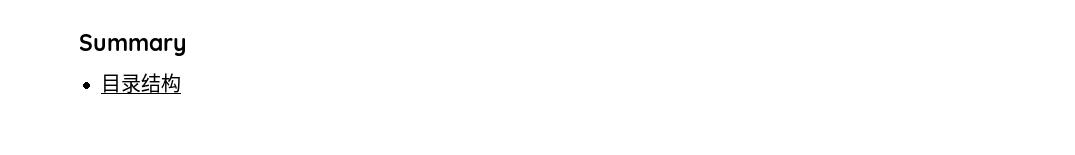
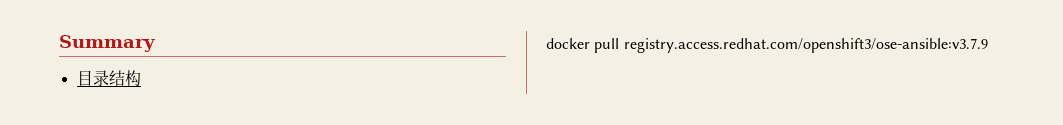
+ docker pull registry.access.redhat.com/openshift3/ose-ansible:v3.7.9

